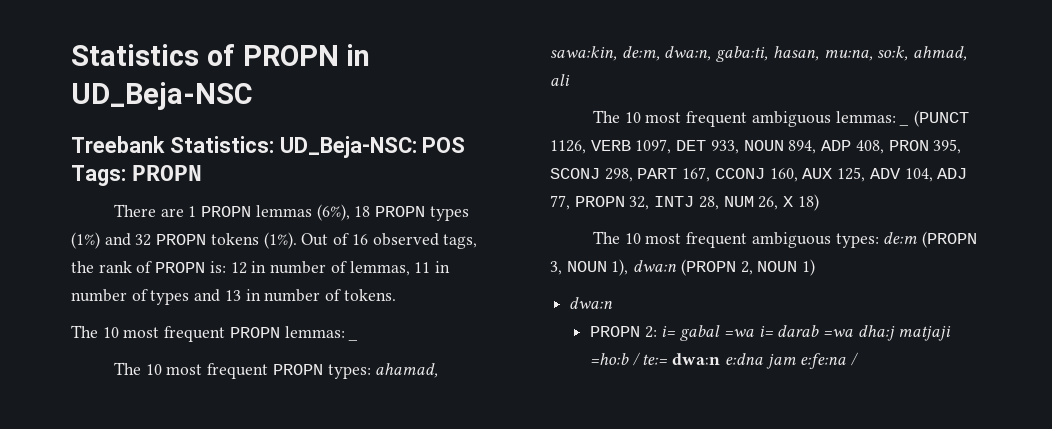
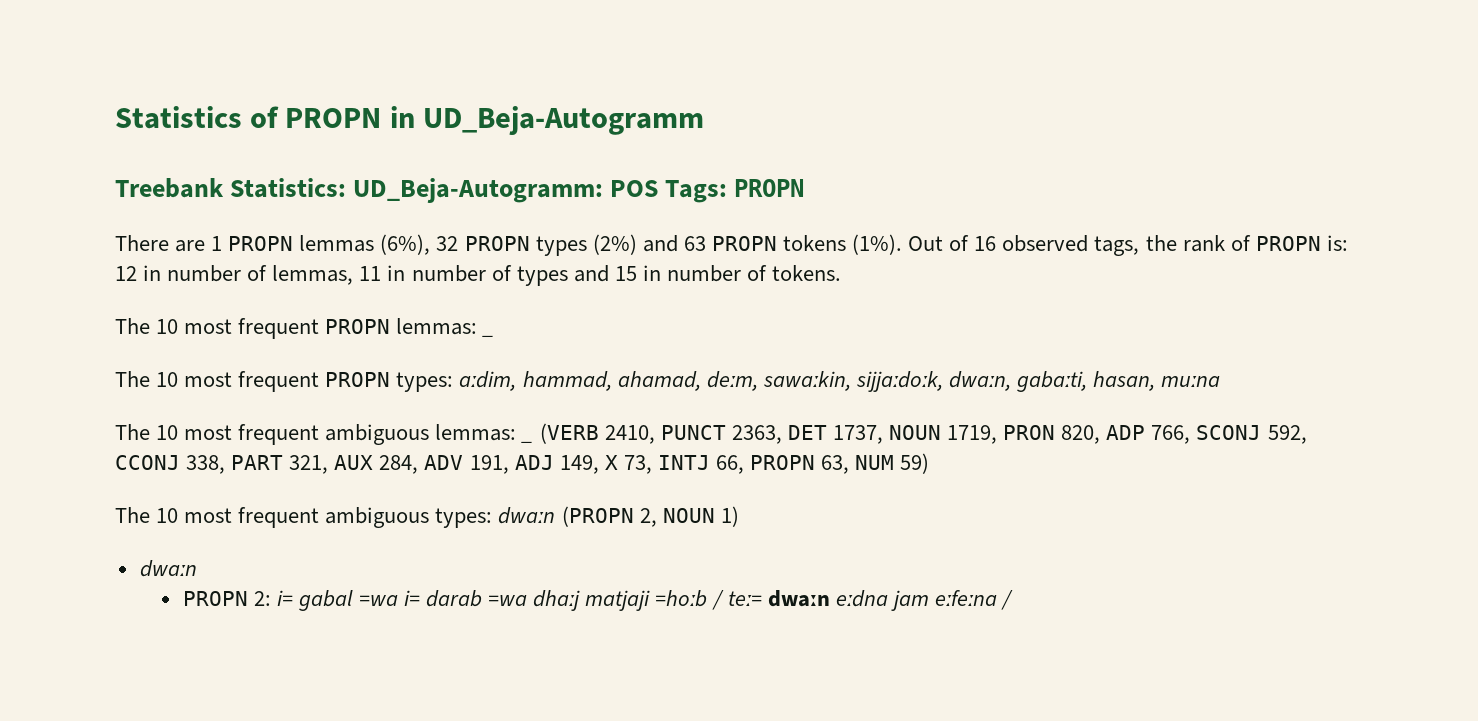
- Statistics of PROPN in UD_Beja-NSC
+ Statistics of PROPN in UD_Beja-Autogramm
- Treebank Statistics: UD_Beja-NSC: POS Tags: PROPN
+ Treebank Statistics: UD_Beja-Autogramm: POS Tags: PROPN
- There are 1 PROPN lemmas (6%), 18 PROPN types (1%) and 32 PROPN tokens (1%).
+ There are 1 PROPN lemmas (6%), 32 PROPN types (2%) and 63 PROPN tokens (1%).
- Out of 16 observed tags, the rank of PROPN is: 12 in number of lemmas, 11 in number of types and 13 in number of tokens.
+ Out of 16 observed tags, the rank of PROPN is: 12 in number of lemmas, 11 in number of types and 15 in number of tokens.
- The 10 most frequent PROPN types: ahamad, sawaːkin, deːm, dwaːn, gabaːti, hasan, muːna, soːk, ahmad, ali
+ The 10 most frequent PROPN types: aːdim, hammad, ahamad, deːm, sawaːkin, sijjaːdoːk, dwaːn, gabaːti, hasan, muːna
- The 10 most frequent ambiguous lemmas: _ (PUNCT 1126, VERB 1097, DET 933, NOUN 894, ADP 408, PRON 395, SCONJ 298, PART 167, CCONJ 160, AUX 125, ADV 104, ADJ 77, PROPN 32, INTJ 28, NUM 26, X 18)
+ The 10 most frequent ambiguous lemmas: _ (VERB 2410, PUNCT 2363, DET 1737, NOUN 1719, PRON 820, ADP 766, SCONJ 592, CCONJ 338, PART 321, AUX 284, ADV 191, ADJ 149, X 73, INTJ 66, PROPN 63, NUM 59)
- The 10 most frequent ambiguous types: deːm (PROPN 3, NOUN 1), dwaːn (PROPN 2, NOUN 1)
+ The 10 most frequent ambiguous types: dwaːn (PROPN 2, NOUN 1)

